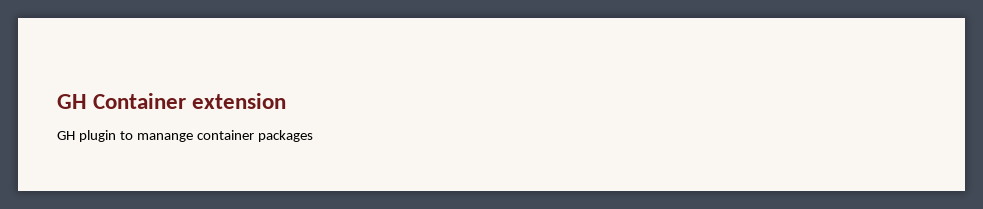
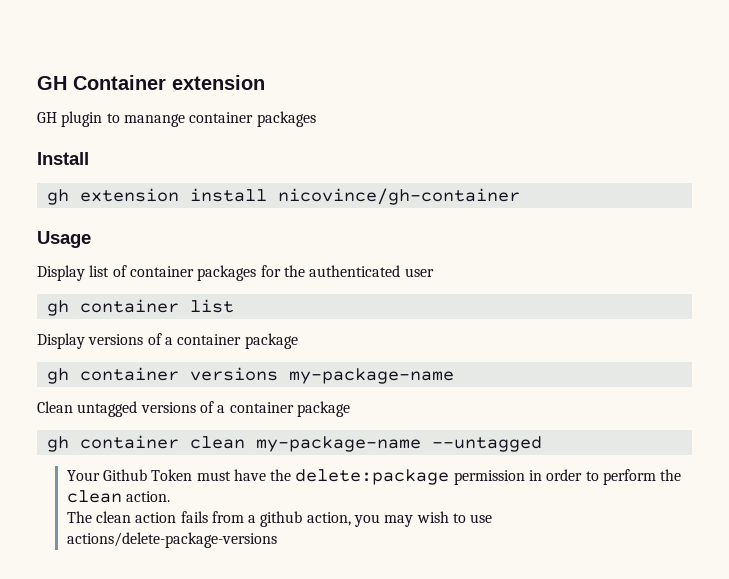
+ Install
+ gh extension install nicovince/gh-container
+ Usage
+ Display list of container packages for the authenticated user
+ gh container list
+ Display versions of a container package
+ gh container versions my-package-name
+ Clean untagged versions of a container package
+ gh container clean my-package-name --untagged
+ Your Github Token must have the delete:package permission in order to perform the clean action.
+ The clean action fails from a github action, you may wish to use actions/delete-package-versions

